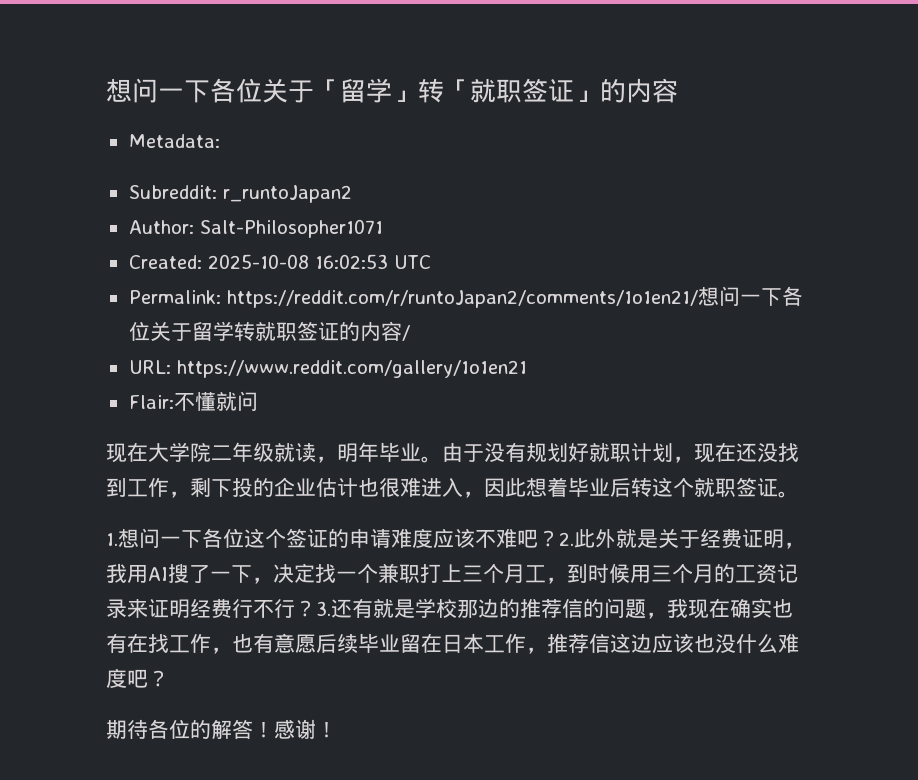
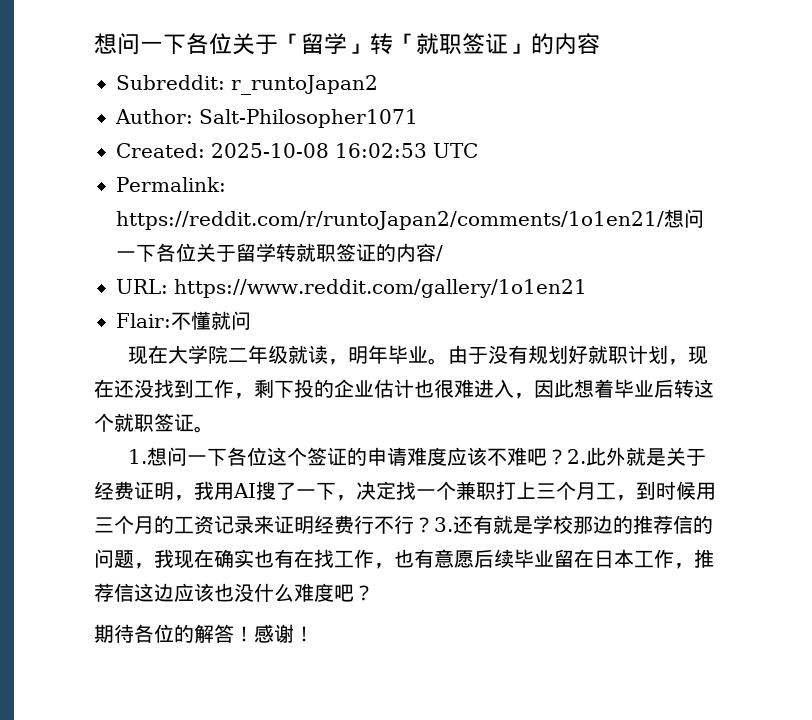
- Metadata:

